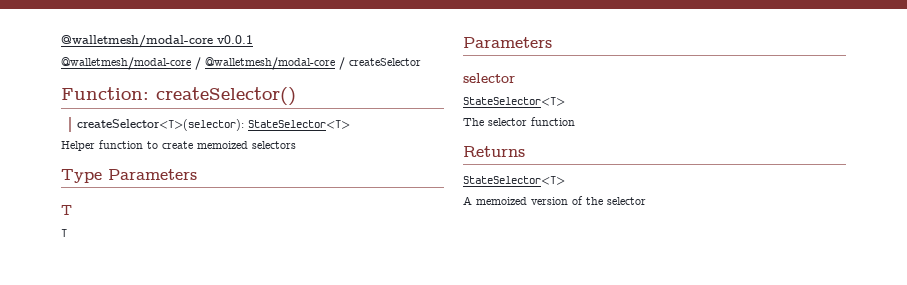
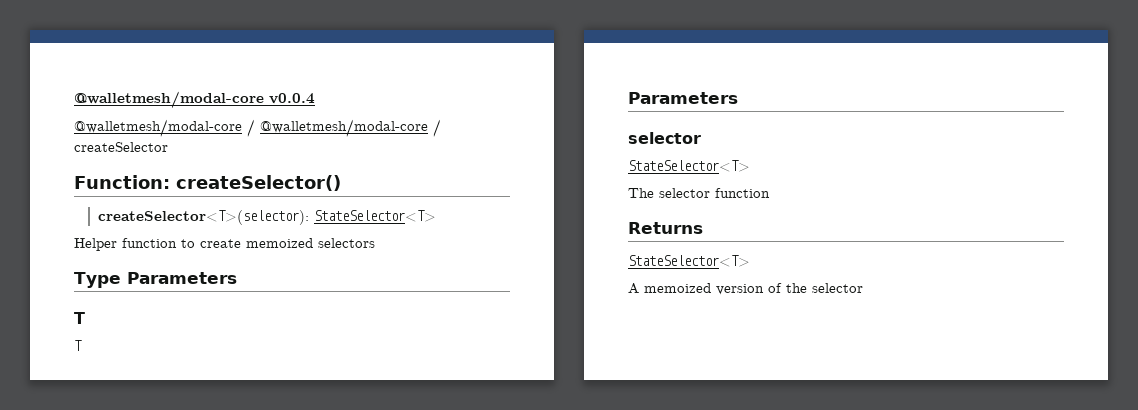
- @walletmesh/modal-core v0.0.1
+ @walletmesh/modal-core v0.0.4

